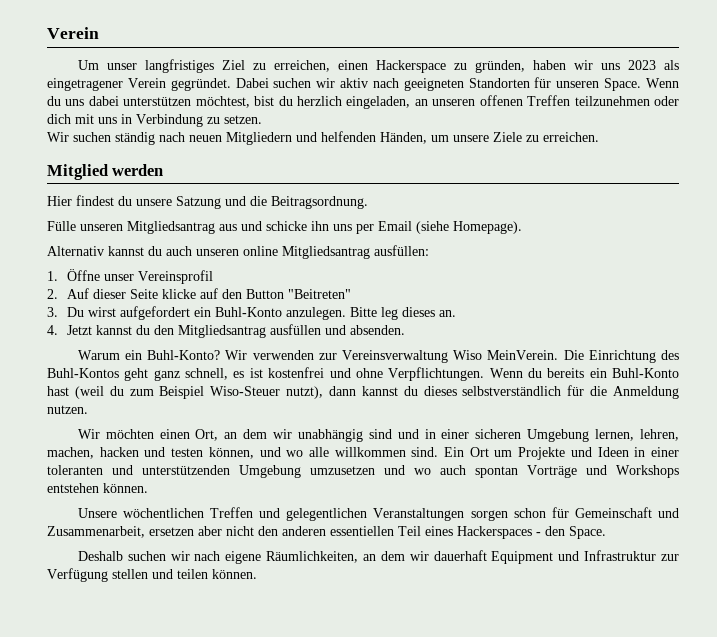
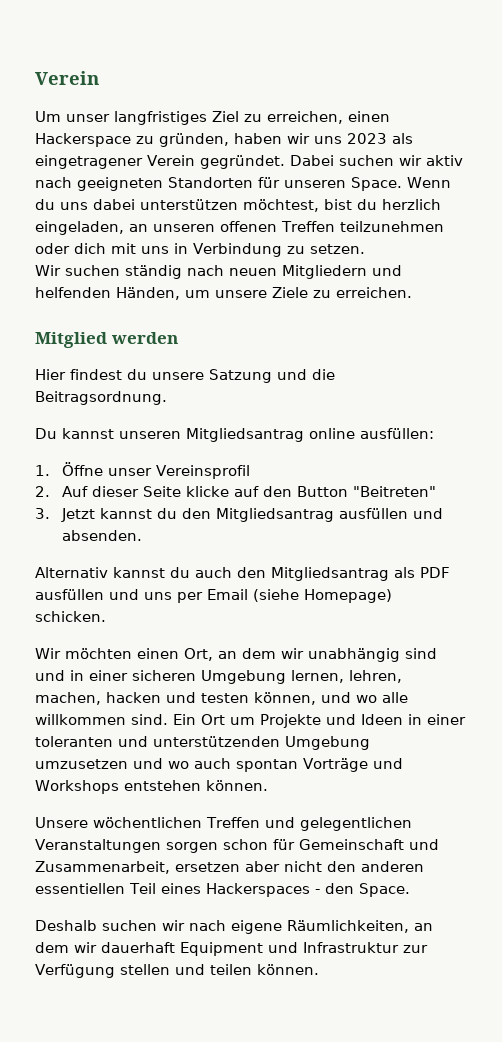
- Fülle unseren Mitgliedsantrag aus und schicke ihn uns per Email (siehe Homepage).
- Alternativ kannst du auch unseren online Mitgliedsantrag ausfüllen:
+ Du kannst unseren Mitgliedsantrag online ausfüllen:
- 3. Du wirst aufgefordert ein Buhl-Konto anzulegen. Bitte leg dieses an.
- 4. Jetzt kannst du den Mitgliedsantrag ausfüllen und absenden.
+ 3. Jetzt kannst du den Mitgliedsantrag ausfüllen und absenden.
- Warum ein Buhl-Konto? Wir verwenden zur Vereinsverwaltung Wiso MeinVerein. Die Einrichtung des Buhl-Kontos geht ganz schnell, es ist kostenfrei und ohne Verpflichtungen. Wenn du bereits ein Buhl-Konto hast (weil du zum Beispiel Wiso-Steuer nutzt), dann kannst du dieses selbstverständlich für die Anmeldung nutzen.
+ Alternativ kannst du auch den Mitgliedsantrag als PDF ausfüllen und uns per Email (siehe Homepage) schicken.

